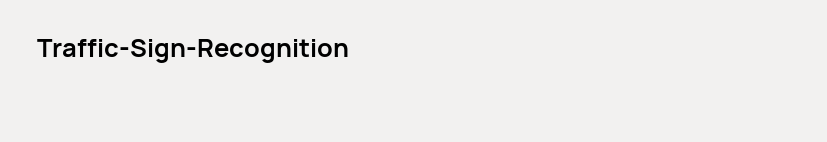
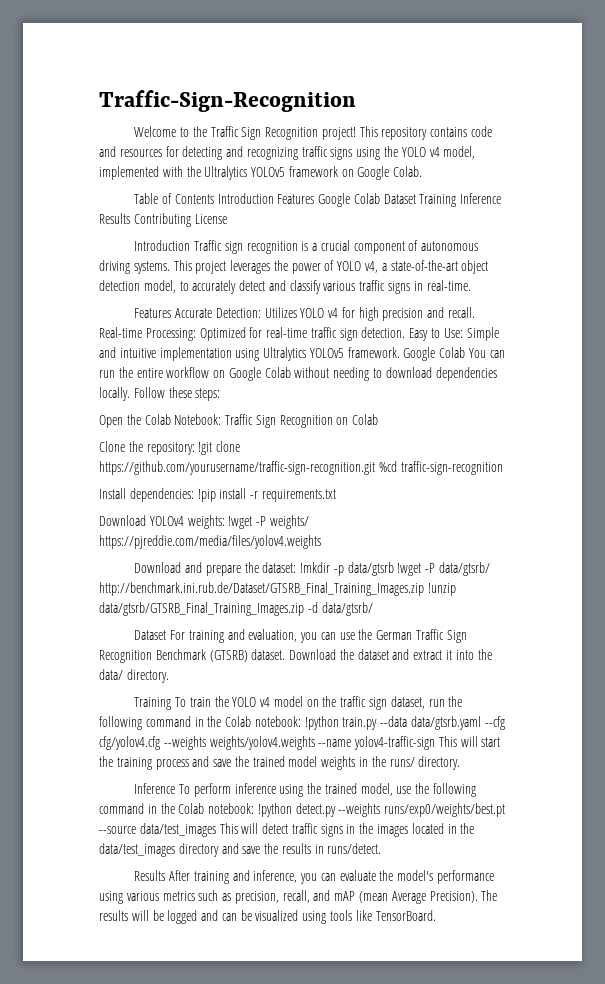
+ Welcome to the Traffic Sign Recognition project! This repository contains code and resources for detecting and recognizing traffic signs using the YOLO v4 model, implemented with the Ultralytics YOLOv5 framework on Google Colab.
+ Table of Contents Introduction Features Google Colab Dataset Training Inference Results Contributing License
+ Introduction Traffic sign recognition is a crucial component of autonomous driving systems. This project leverages the power of YOLO v4, a state-of-the-art object detection model, to accurately detect and classify various traffic signs in real-time.
+ Features Accurate Detection: Utilizes YOLO v4 for high precision and recall. Real-time Processing: Optimized for real-time traffic sign detection. Easy to Use: Simple and intuitive implementation using Ultralytics YOLOv5 framework. Google Colab You can run the entire workflow on Google Colab without needing to download dependencies locally. Follow these steps:
+ Open the Colab Notebook: Traffic Sign Recognition on Colab
+ Clone the repository: !git clone https://github.com/yourusername/traffic-sign-recognition.git %cd traffic-sign-recognition
+ Install dependencies: !pip install -r requirements.txt
+ Download YOLOv4 weights: !wget -P weights/ https://pjreddie.com/media/files/yolov4.weights
+ Download and prepare the dataset: !mkdir -p data/gtsrb !wget -P data/gtsrb/ http://benchmark.ini.rub.de/Dataset/GTSRB_Final_Training_Images.zip !unzip data/gtsrb/GTSRB_Final_Training_Images.zip -d data/gtsrb/
+ Dataset For training and evaluation, you can use the German Traffic Sign Recognition Benchmark (GTSRB) dataset. Download the dataset and extract it into the data/ directory.
+ Training To train the YOLO v4 model on the traffic sign dataset, run the following command in the Colab notebook: !python train.py --data data/gtsrb.yaml --cfg cfg/yolov4.cfg --weights weights/yolov4.weights --name yolov4-traffic-sign This will start the training process and save the trained model weights in the runs/ directory.
+ Inference To perform inference using the trained model, use the following command in the Colab notebook: !python detect.py --weights runs/exp0/weights/best.pt --source data/test_images This will detect traffic signs in the images located in the data/test_images directory and save the results in runs/detect.
+ Results After training and inference, you can evaluate the model's performance using various metrics such as precision, recall, and mAP (mean Average Precision). The results will be logged and can be visualized using tools like TensorBoard.

